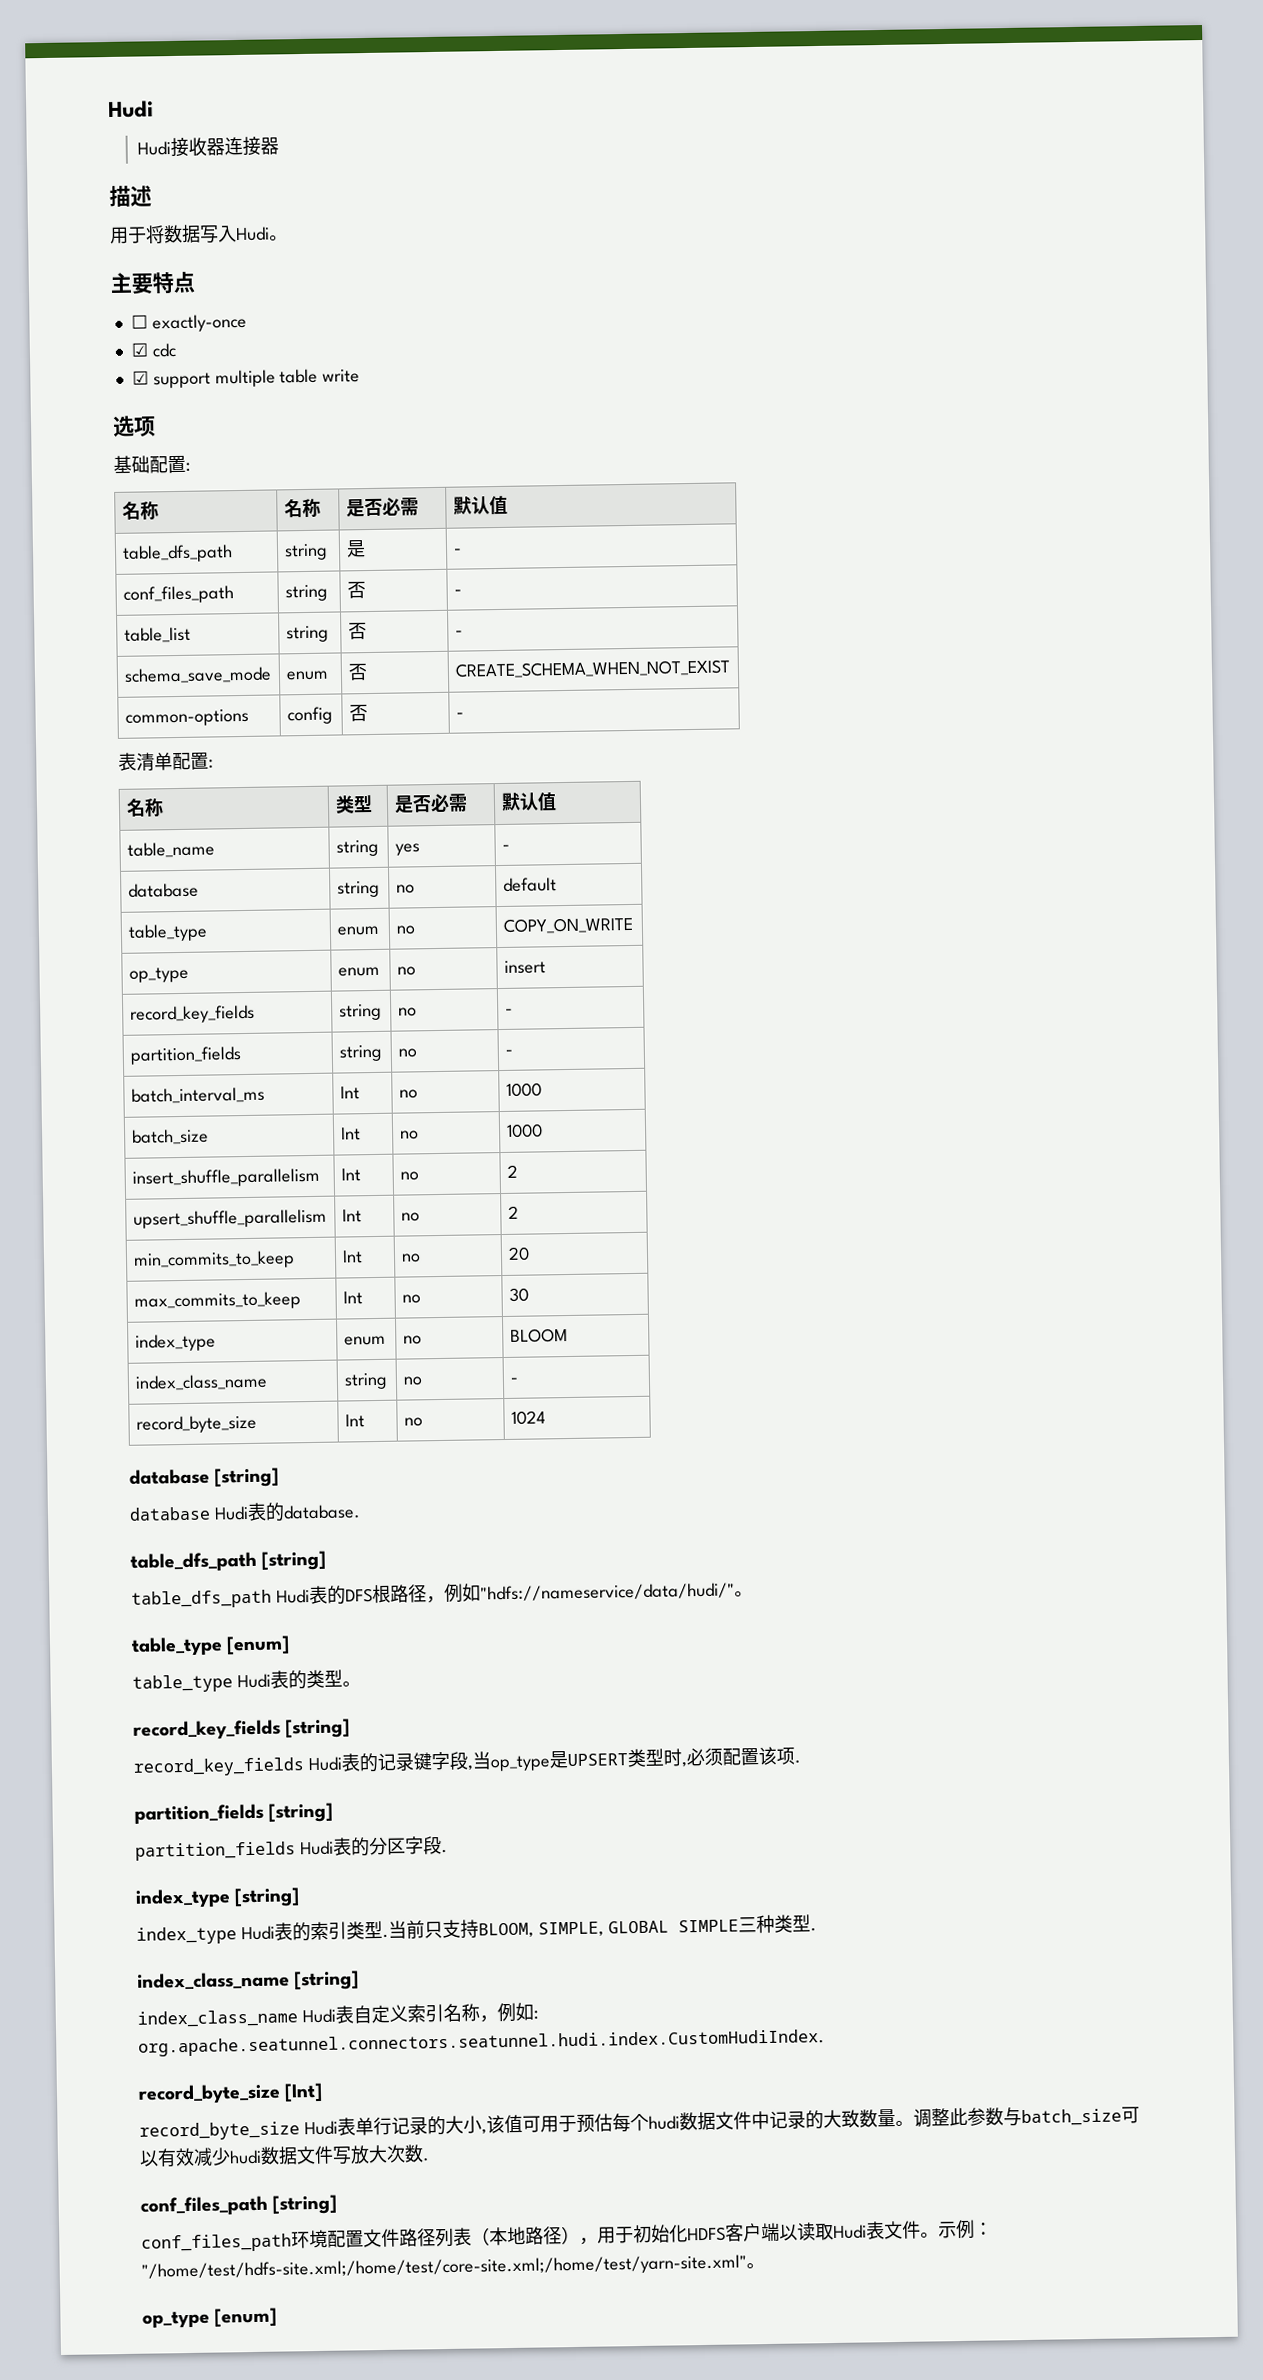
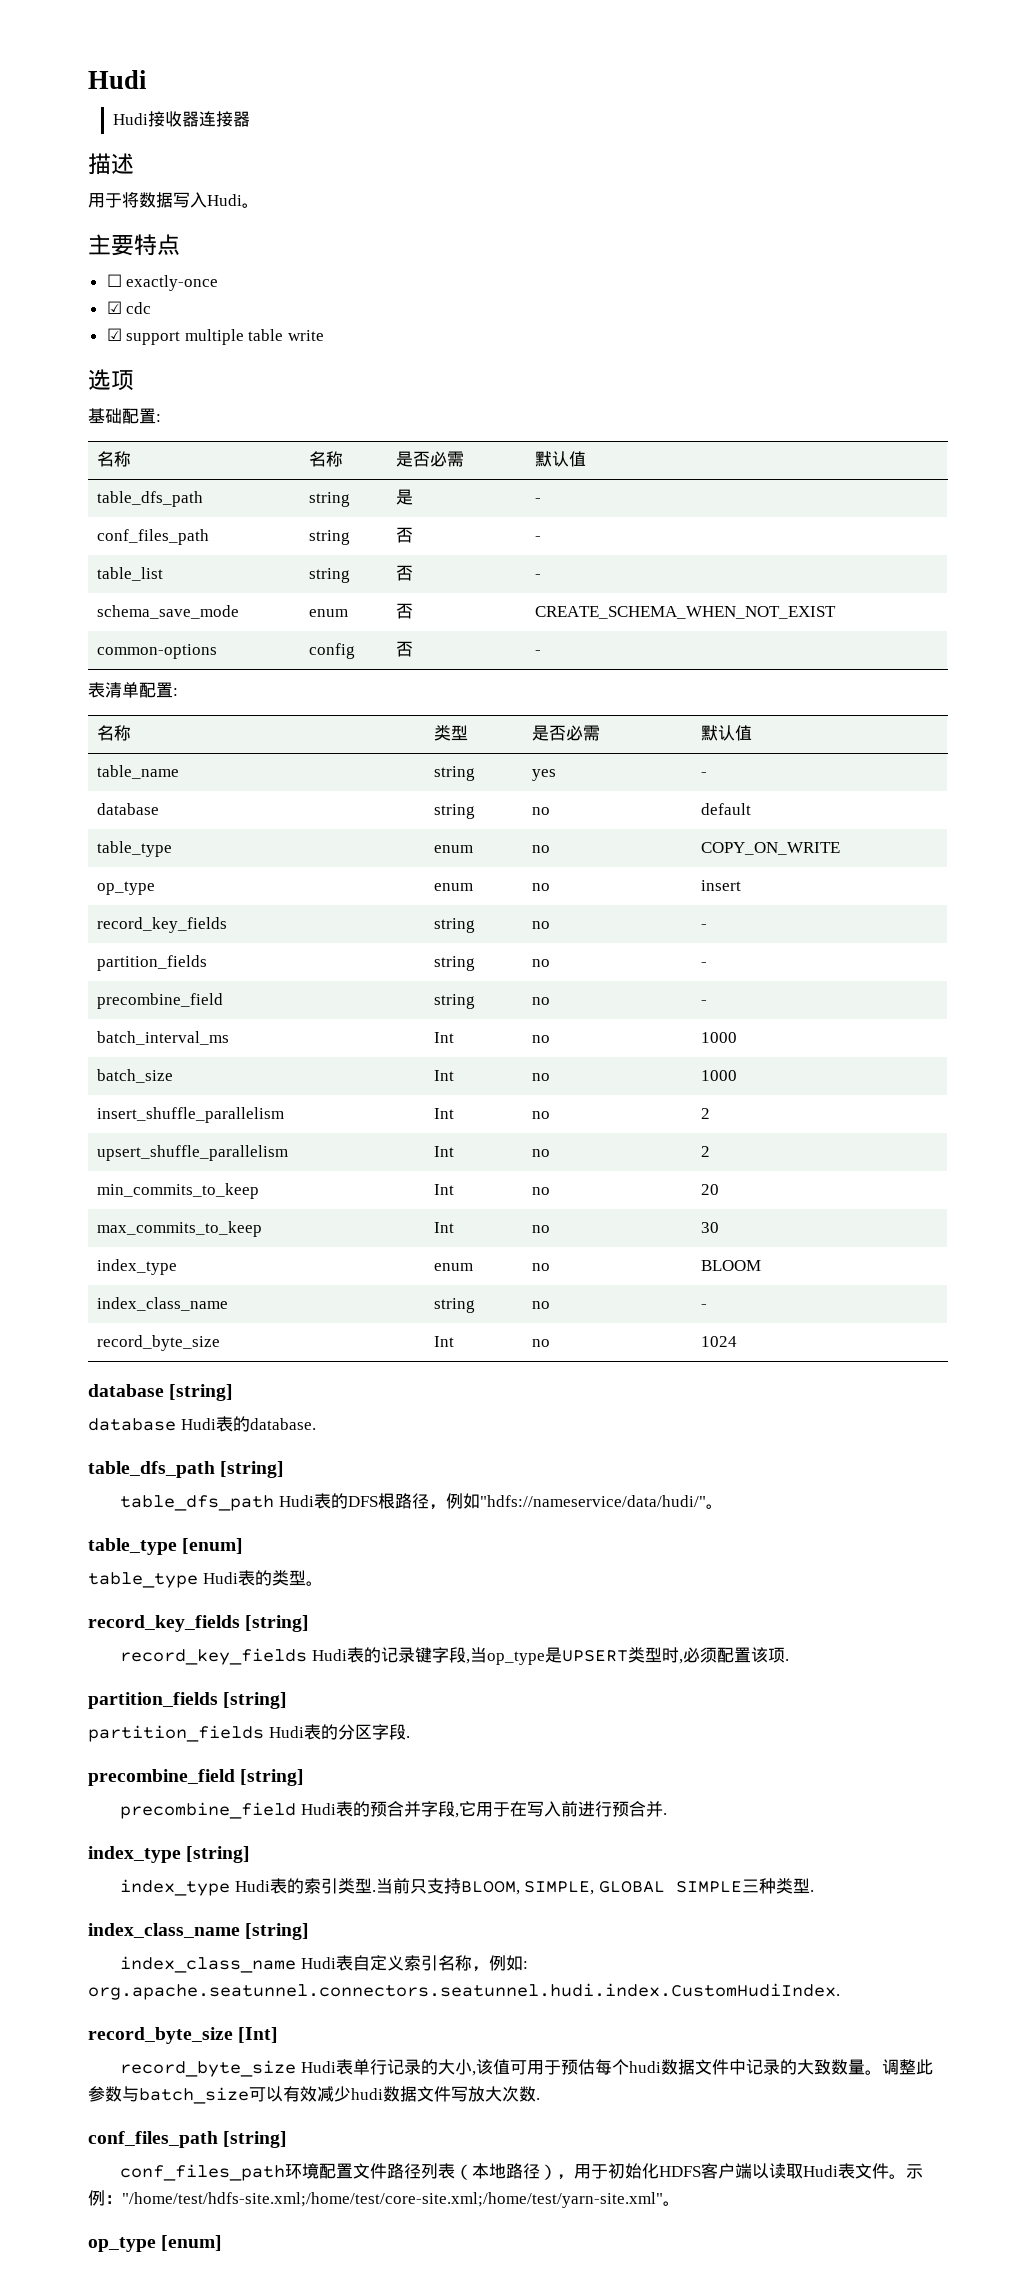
+ precombine_field | string | no | -
+ precombine_field [string]
+ precombine_field Hudi表的预合并字段,它用于在写入前进行预合并.

